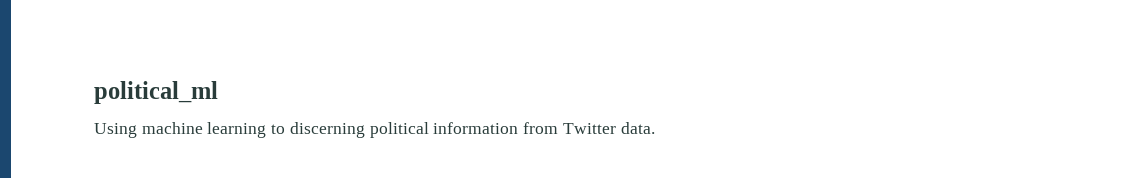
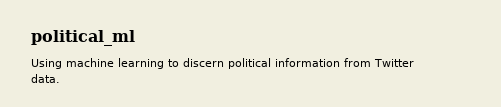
- Using machine learning to discerning political information from Twitter data.
+ Using machine learning to discern political information from Twitter data.

